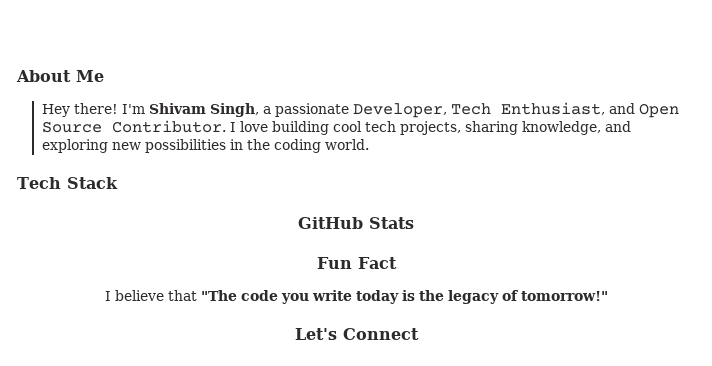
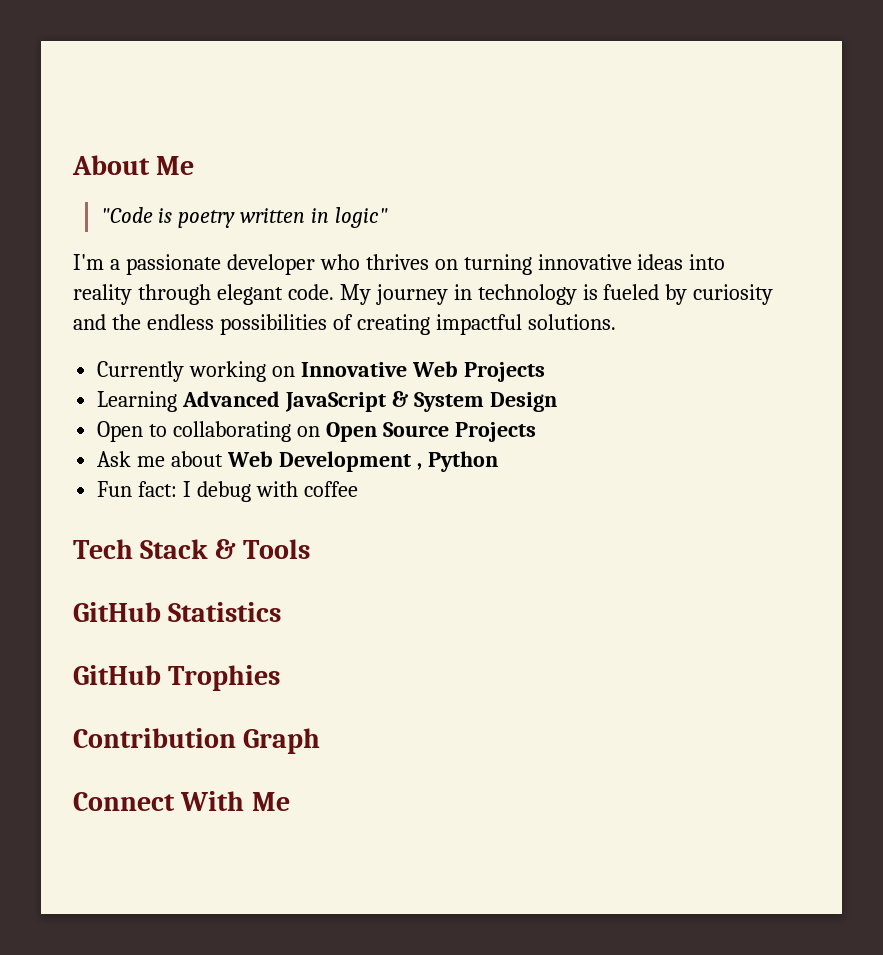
- Hey there! I'm Shivam Singh, a passionate Developer, Tech Enthusiast, and Open Source Contributor. I love building cool tech projects, sharing knowledge, and exploring new possibilities in the coding world.
+ "Code is poetry written in logic"
+ I'm a passionate developer who thrives on turning innovative ideas into reality through elegant code. My journey in technology is fueled by curiosity and the endless possibilities of creating impactful solutions.
+ Currently working on Innovative Web Projects
+ Learning Advanced JavaScript & System Design
+ Open to collaborating on Open Source Projects
+ Ask me about Web Development , Python
+ Fun fact: I debug with coffee
- Tech Stack
- GitHub Stats
- Fun Fact
- I believe that "The code you write today is the legacy of tomorrow!"
- Let's Connect
+ Tech Stack & Tools
+ GitHub Statistics
+ GitHub Trophies
+ Contribution Graph
+ Connect With Me

